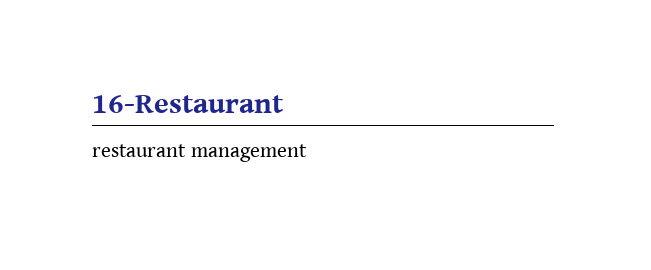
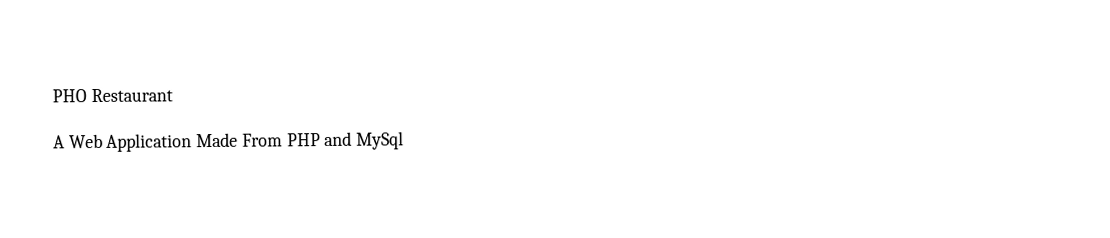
- 16-Restaurant
- restaurant management
+ PHO Restaurant
+ A Web Application Made From PHP and MySql

